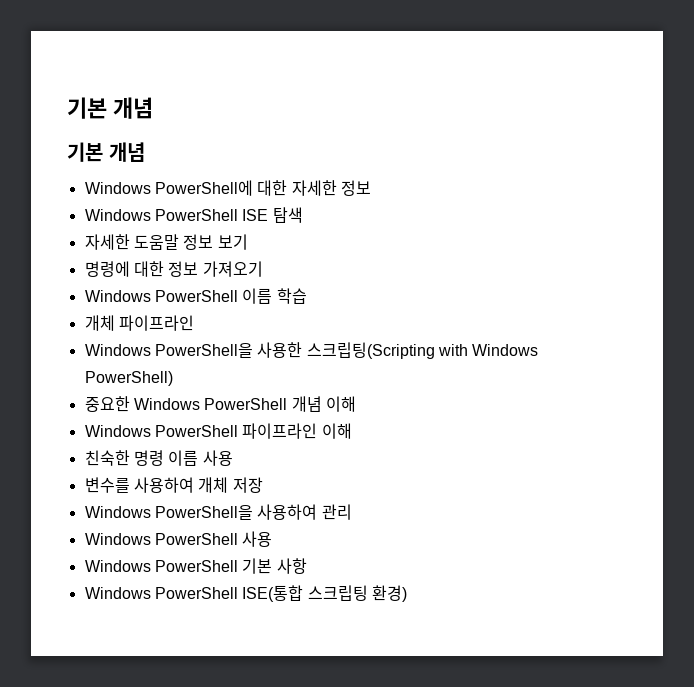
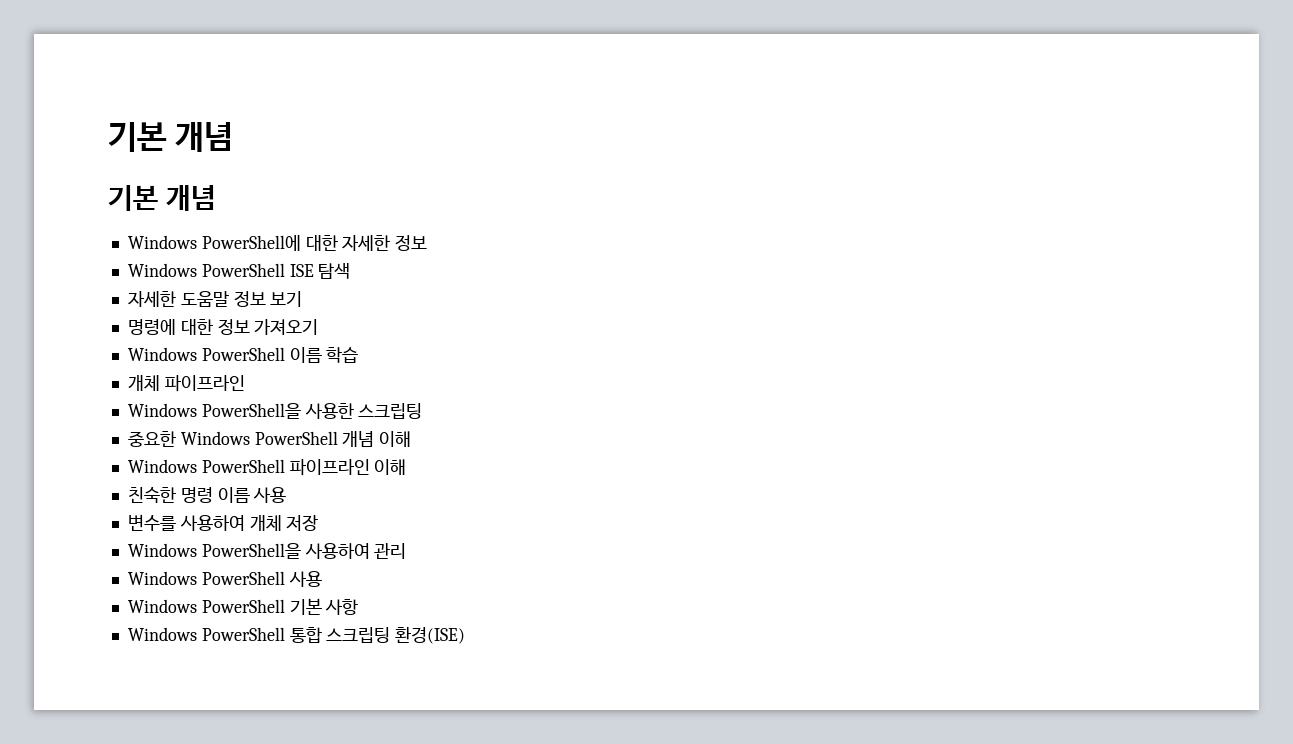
- Windows PowerShell을 사용한 스크립팅(Scripting with Windows PowerShell)
+ Windows PowerShell을 사용한 스크립팅
- Windows PowerShell ISE(통합 스크립팅 환경)
+ Windows PowerShell 통합 스크립팅 환경(ISE)

